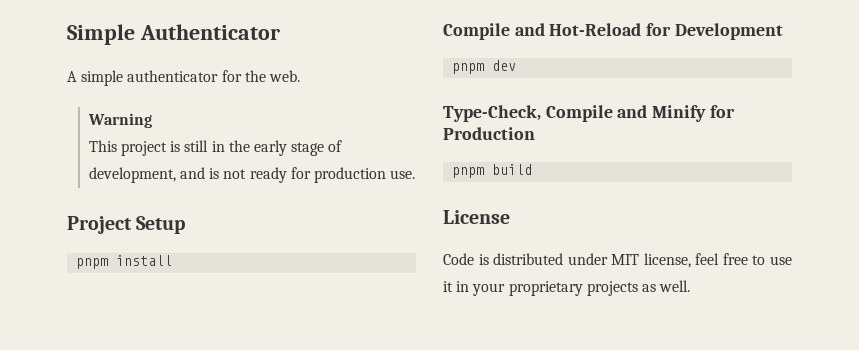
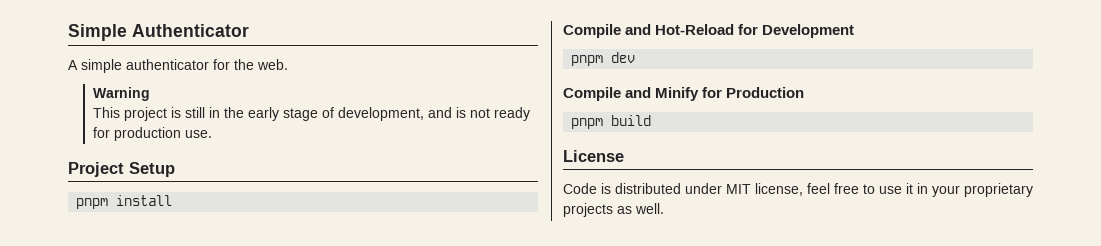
- Type-Check, Compile and Minify for Production
+ Compile and Minify for Production

